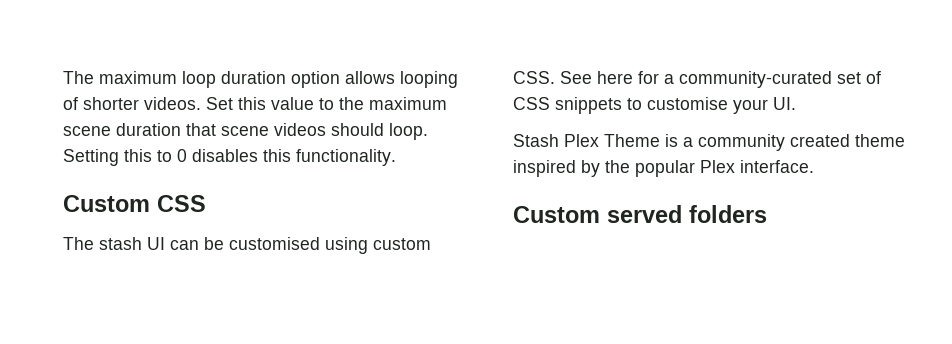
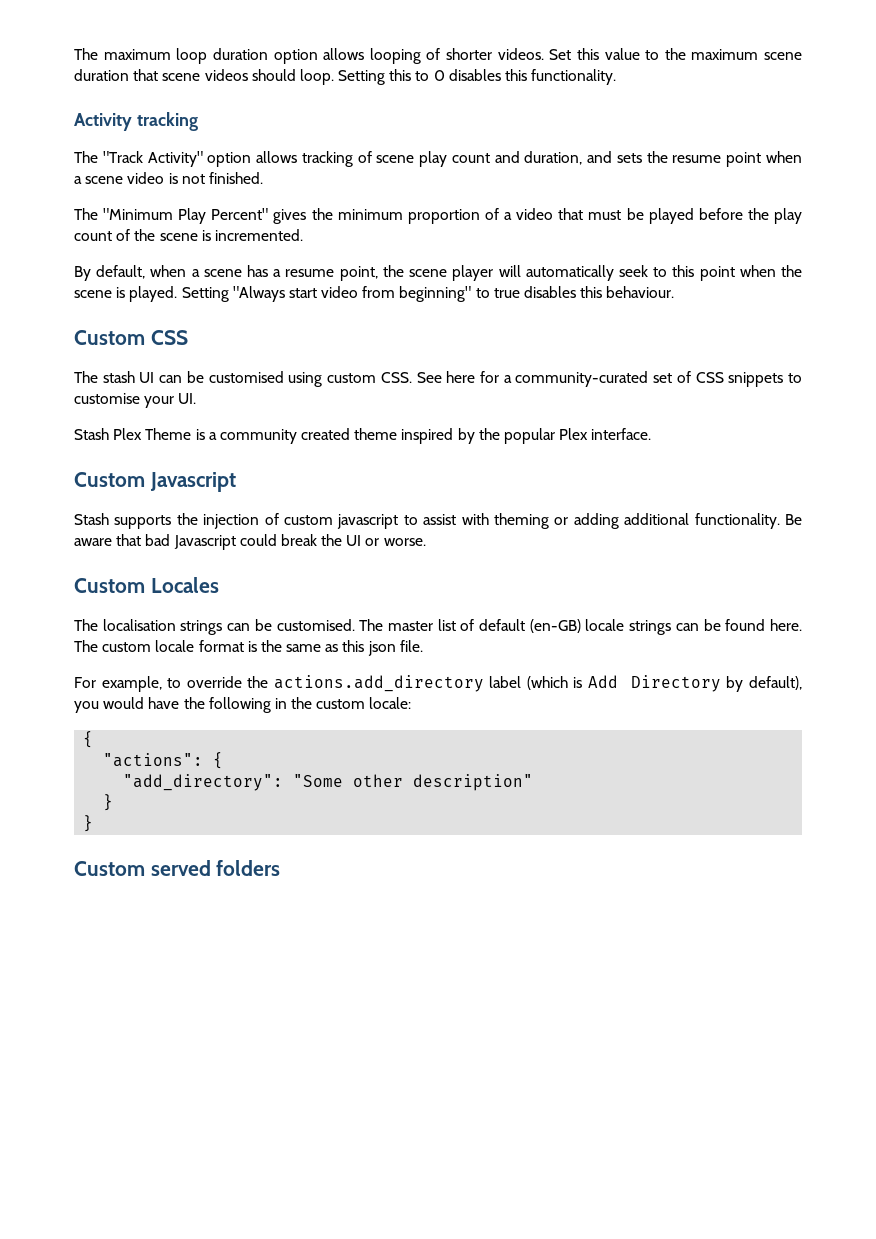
+ Activity tracking
+ The "Track Activity" option allows tracking of scene play count and duration, and sets the resume point when a scene video is not finished.
+ The "Minimum Play Percent" gives the minimum proportion of a video that must be played before the play count of the scene is incremented.
+ By default, when a scene has a resume point, the scene player will automatically seek to this point when the scene is played. Setting "Always start video from beginning" to true disables this behaviour.
+ Custom Javascript
+ Stash supports the injection of custom javascript to assist with theming or adding additional functionality. Be aware that bad Javascript could break the UI or worse.
+ Custom Locales
+ The localisation strings can be customised. The master list of default (en-GB) locale strings can be found here. The custom locale format is the same as this json file.
+ For example, to override the actions.add_directory label (which is Add Directory by default), you would have the following in the custom locale:
+ {
+ "actions": {
+ "add_directory": "Some other description"
+ }
+ }

